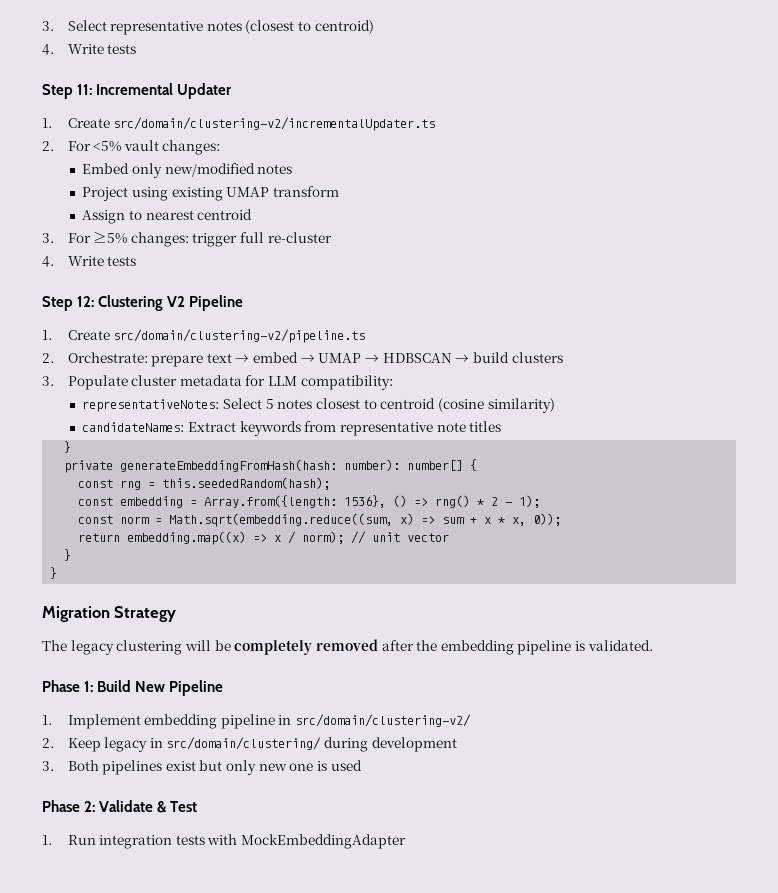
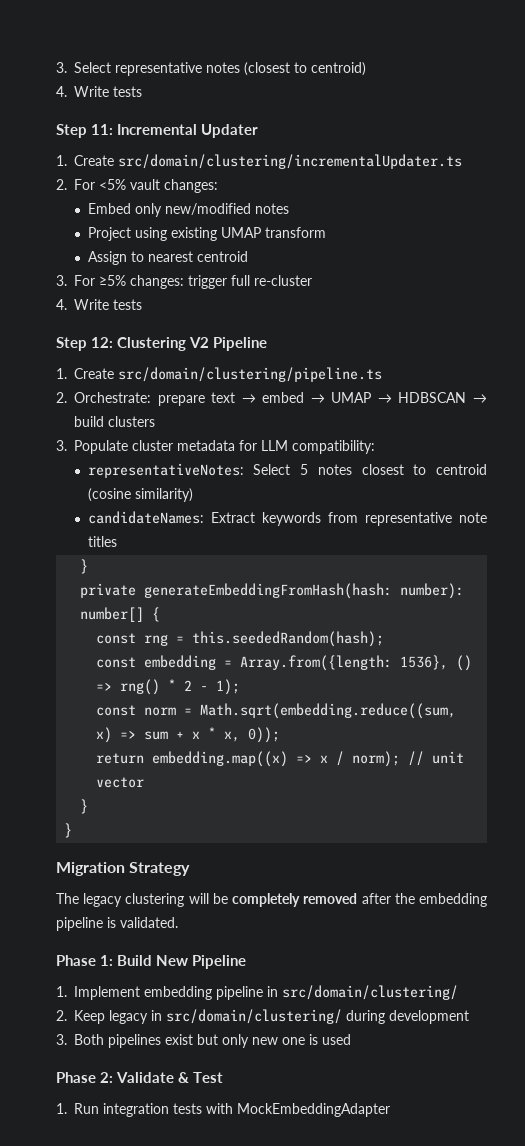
- 1. Create src/domain/clustering-v2/incrementalUpdater.ts
+ 1. Create src/domain/clustering/incrementalUpdater.ts
- 1. Create src/domain/clustering-v2/pipeline.ts
+ 1. Create src/domain/clustering/pipeline.ts
- 1. Implement embedding pipeline in src/domain/clustering-v2/
+ 1. Implement embedding pipeline in src/domain/clustering/

